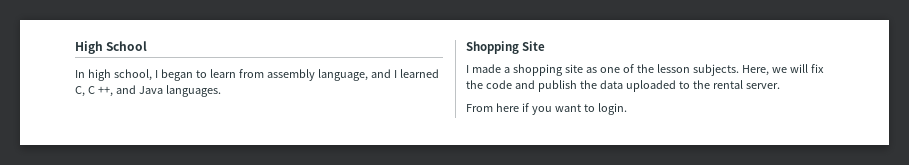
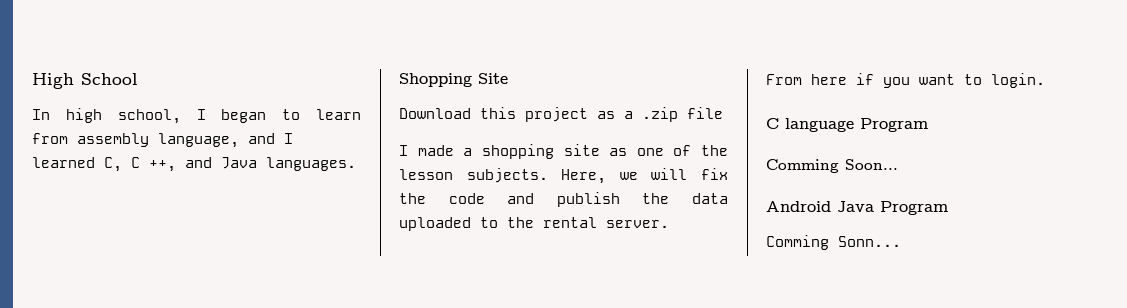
+ Download this project as a .zip file
+ C language Program
+ Comming Soon...
+ Android Java Program
+ Comming Sonn...

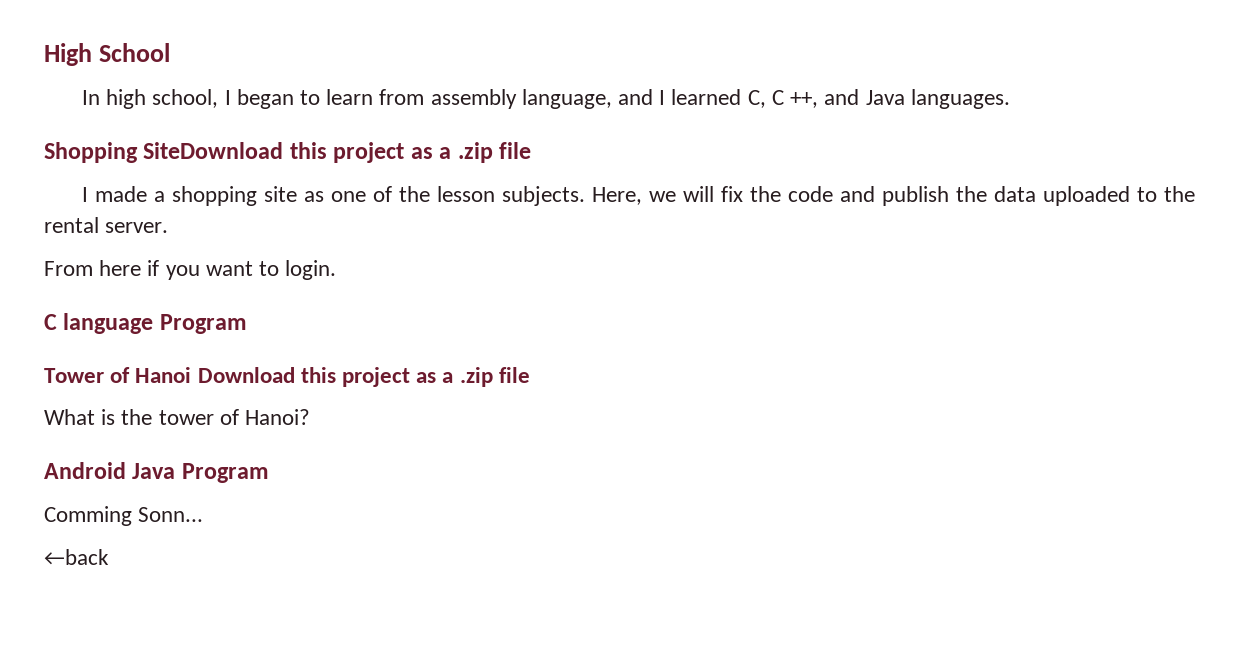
- Shopping Site
- Download this project as a .zip file
+ Shopping SiteDownload this project as a .zip file
- Comming Soon...
+ Tower of Hanoi Download this project as a .zip file
+ What is the tower of Hanoi?
+ ←back

